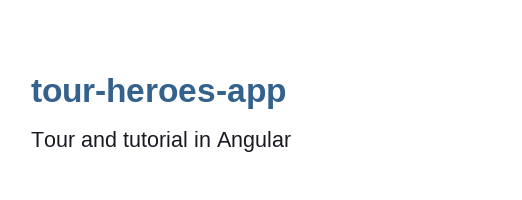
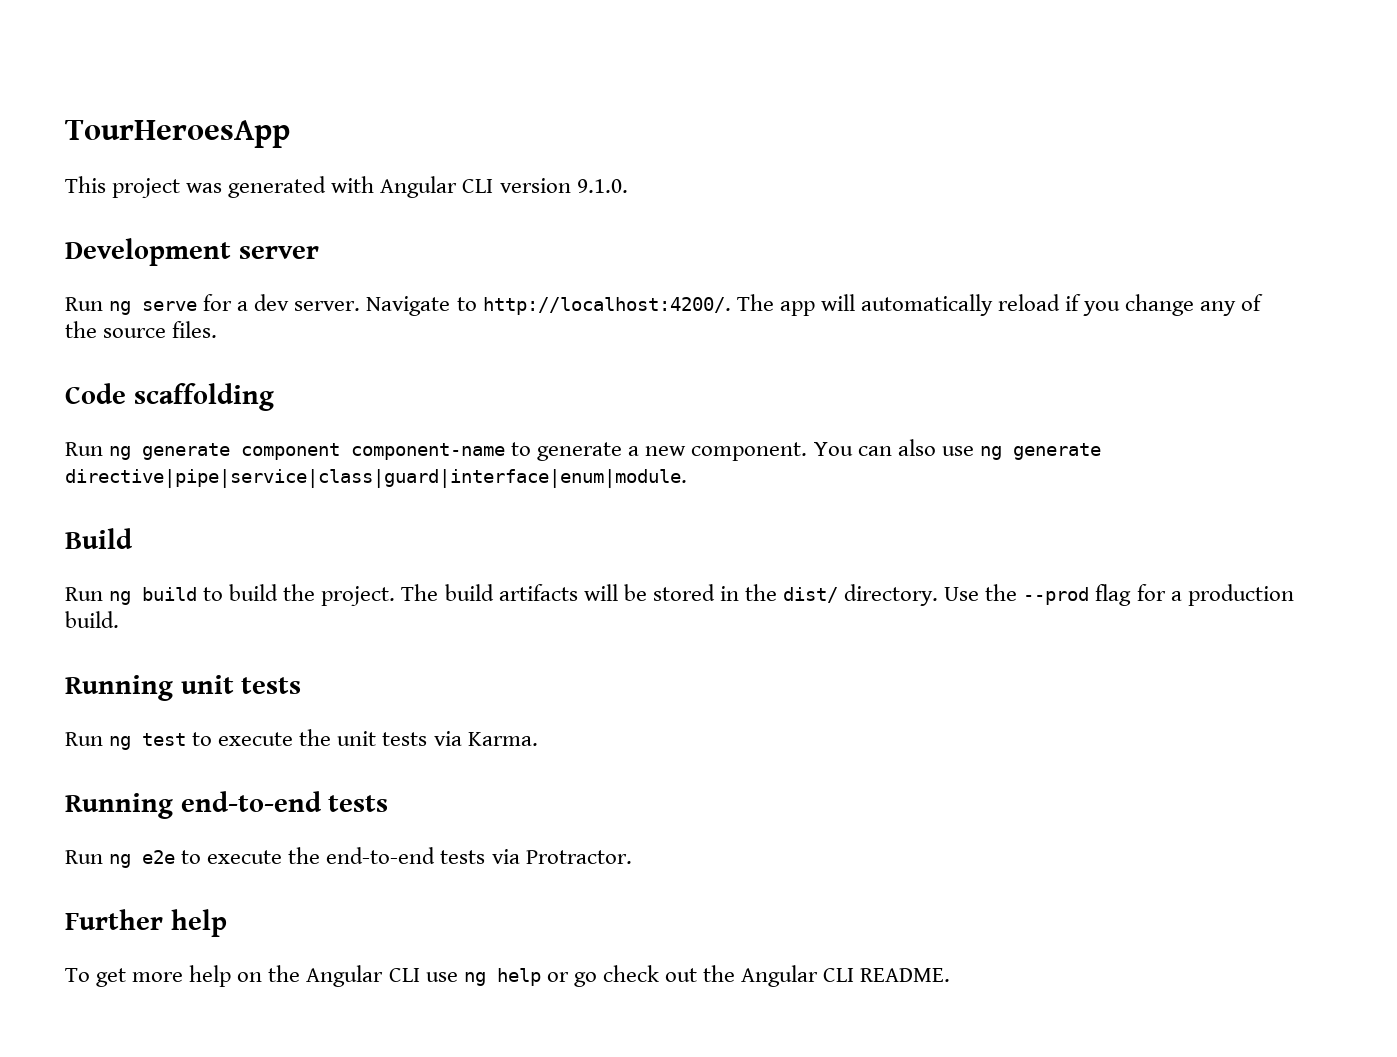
- tour-heroes-app
- Tour and tutorial in Angular
+ TourHeroesApp
+ This project was generated with Angular CLI version 9.1.0.
+ Development server
+ Run ng serve for a dev server. Navigate to http://localhost:4200/. The app will automatically reload if you change any of the source files.
+ Code scaffolding
+ Run ng generate component component-name to generate a new component. You can also use ng generate directive|pipe|service|class|guard|interface|enum|module.
+ Build
+ Run ng build to build the project. The build artifacts will be stored in the dist/ directory. Use the --prod flag for a production build.
+ Running unit tests
+ Run ng test to execute the unit tests via Karma.
+ Running end-to-end tests
+ Run ng e2e to execute the end-to-end tests via Protractor.
+ Further help
+ To get more help on the Angular CLI use ng help or go check out the Angular CLI README.

